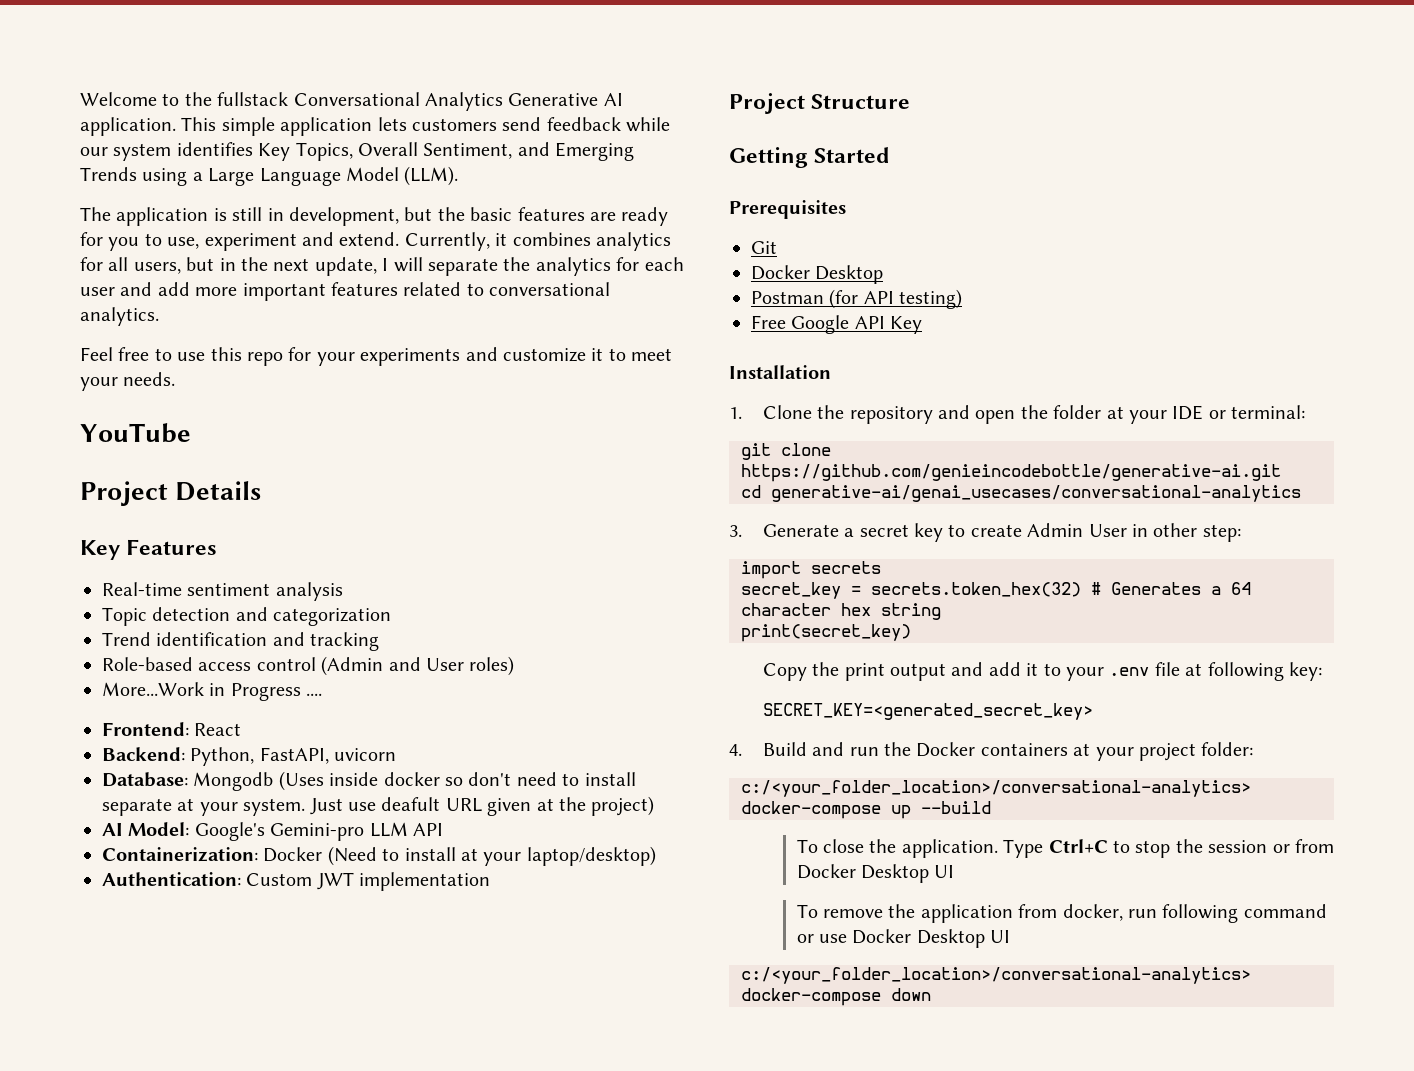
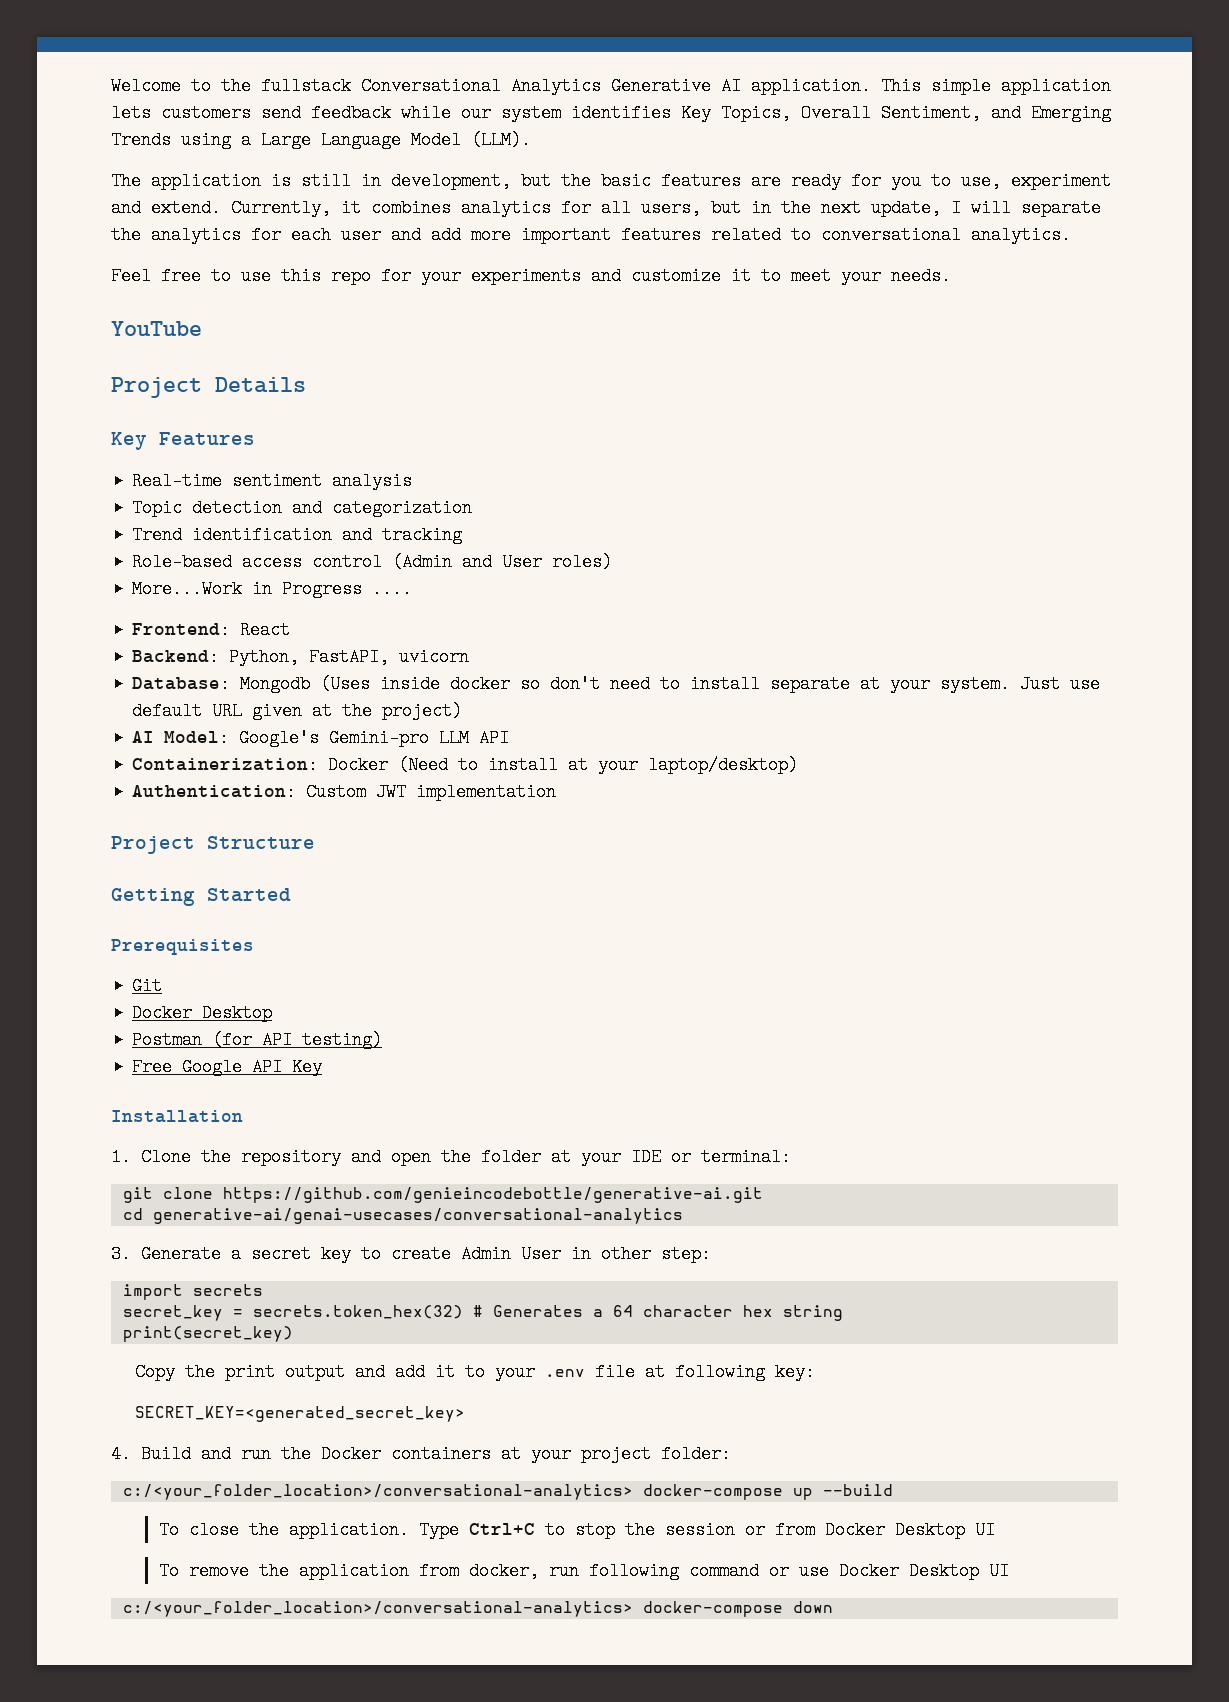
- Just use deafult URL given at the project)
+ Just use default URL given at the project)
- cd generative-ai/genai_usecases/conversational-analytics
+ cd generative-ai/genai-usecases/conversational-analytics

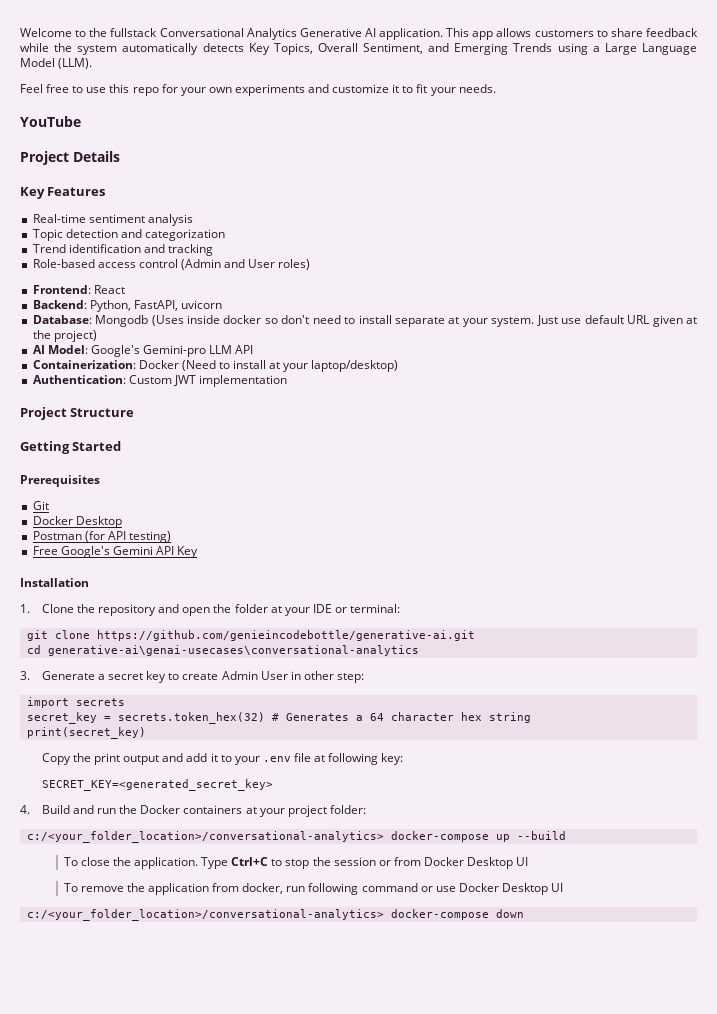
- This simple application lets customers send feedback while our system identifies Key Topics, Overall Sentiment, and Emerging Trends using a Large Language Model (LLM).
+ This app allows customers to share feedback while the system automatically detects Key Topics, Overall Sentiment, and Emerging Trends using a Large Language Model (LLM).
- The application is still in development, but the basic features are ready for you to use, experiment and extend. Currently, it combines analytics for all users, but in the next update, I will separate the analytics for each user and add more important features related to conversational analytics.
- Feel free to use this repo for your experiments and customize it to meet your needs.
+ Feel free to use this repo for your own experiments and customize it to fit your needs.
- More...Work in Progress ....
- Free Google API Key
+ Free Google's Gemini API Key
- cd generative-ai/genai-usecases/conversational-analytics
+ cd generative-ai\genai-usecases\conversational-analytics

